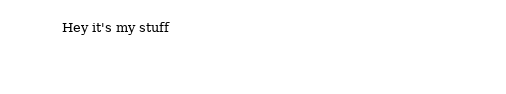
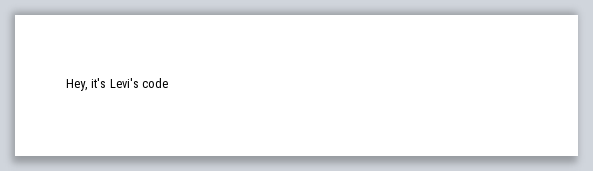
- Hey it's my stuff
+ Hey, it's Levi's code

